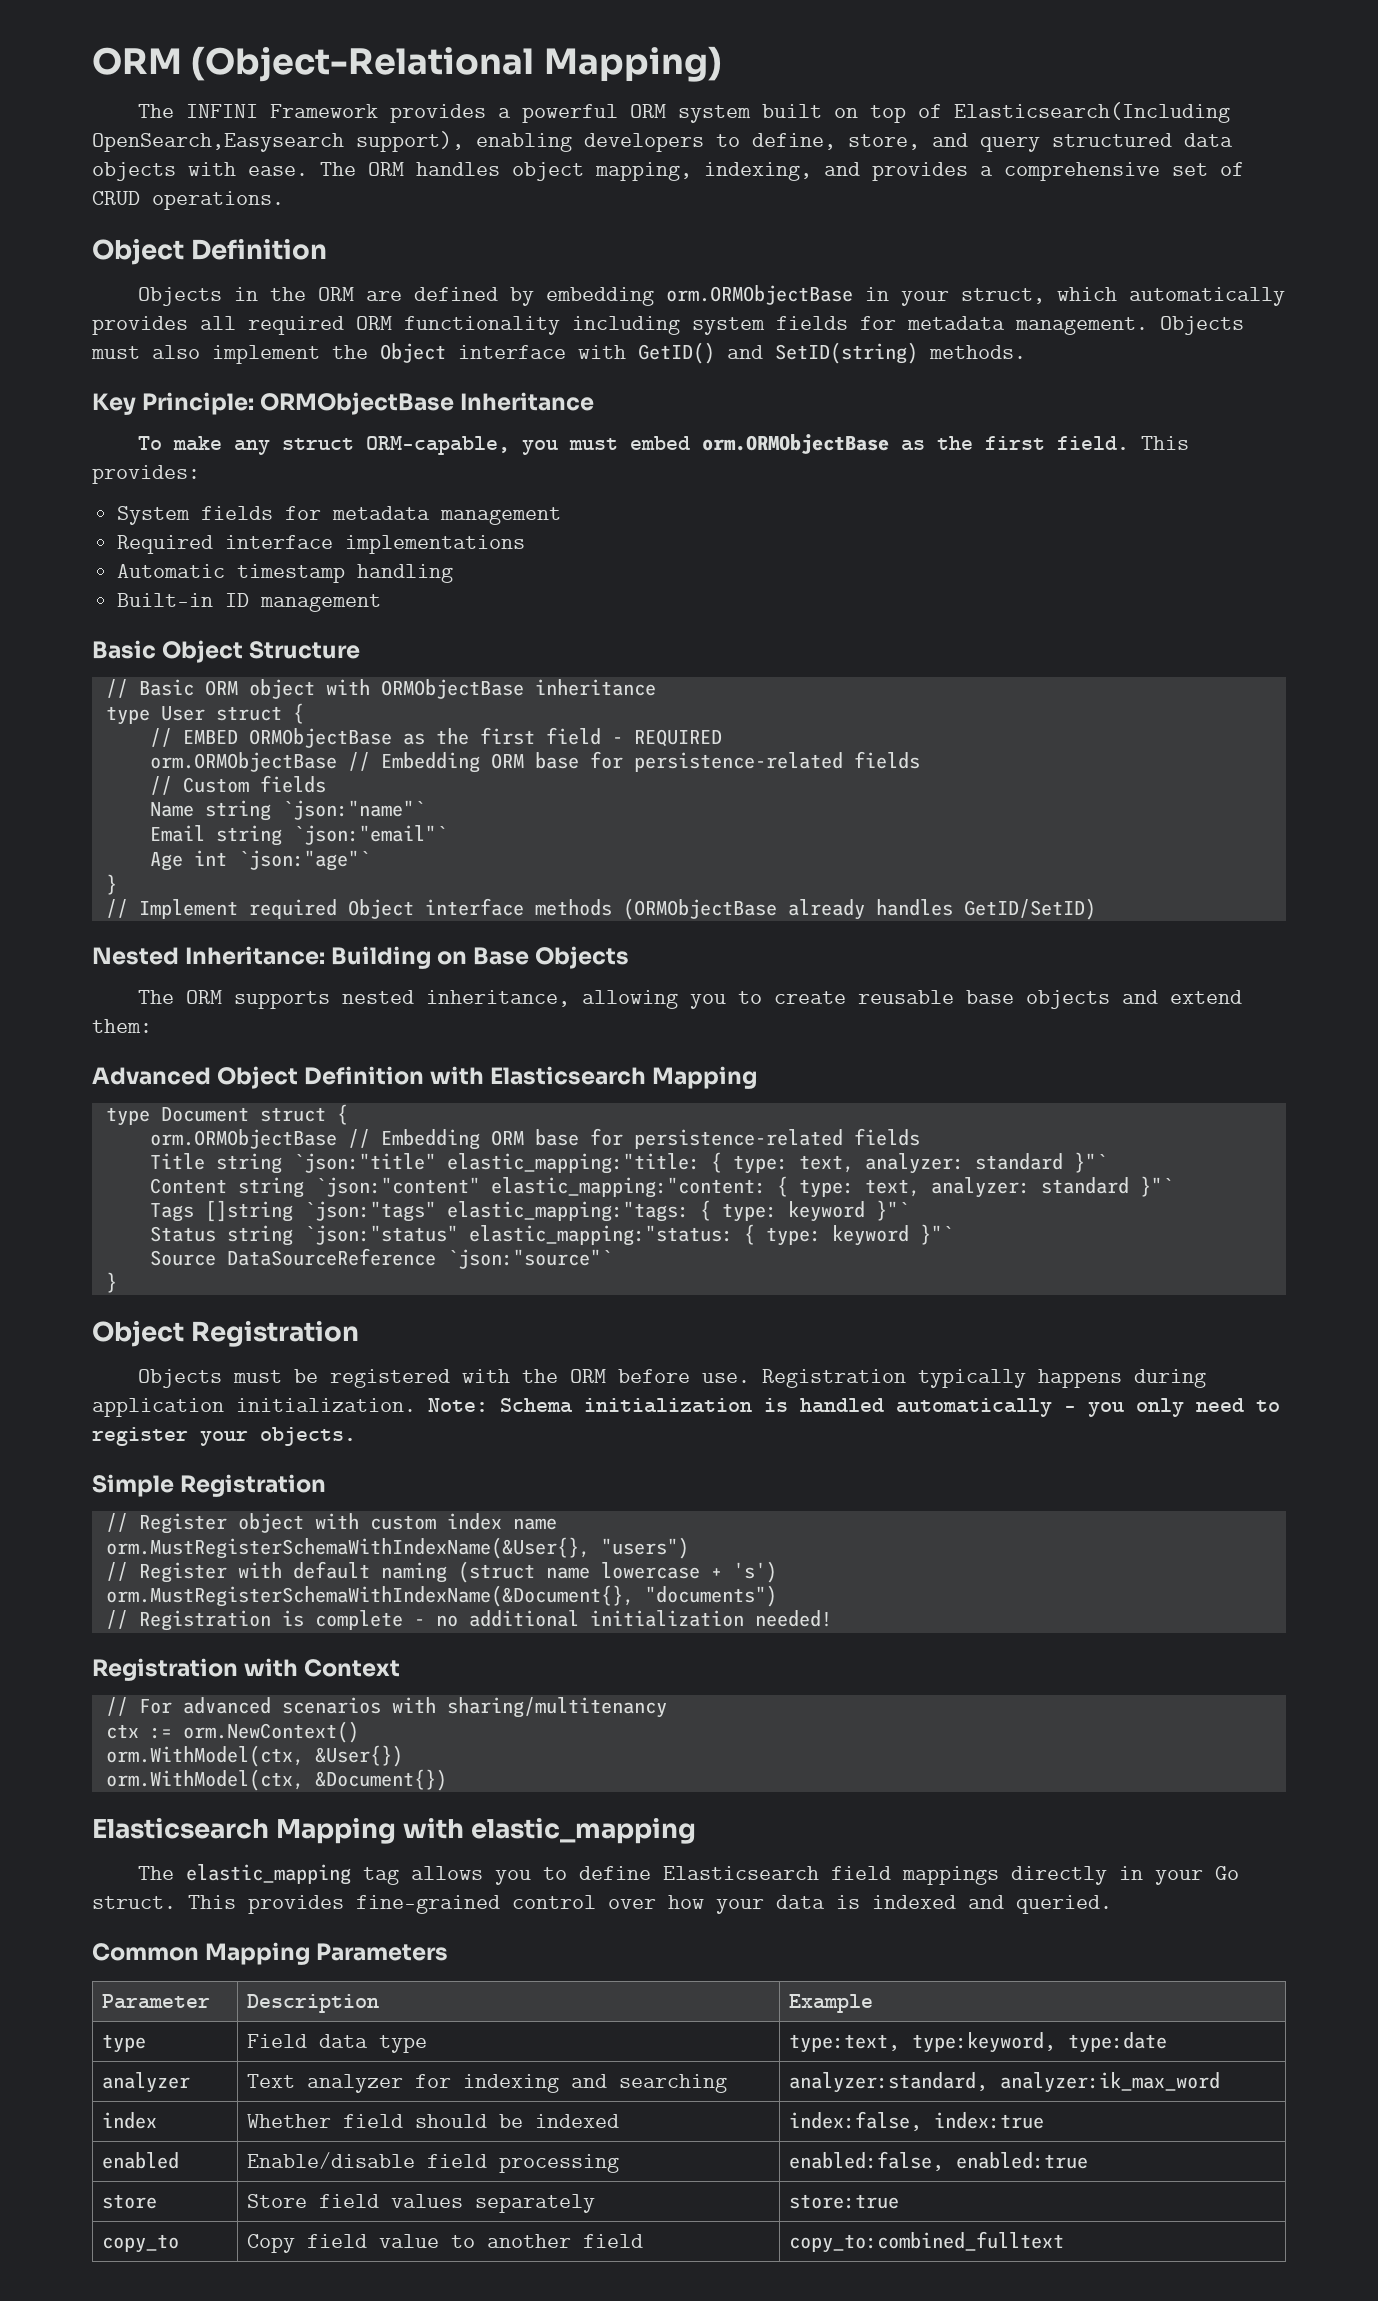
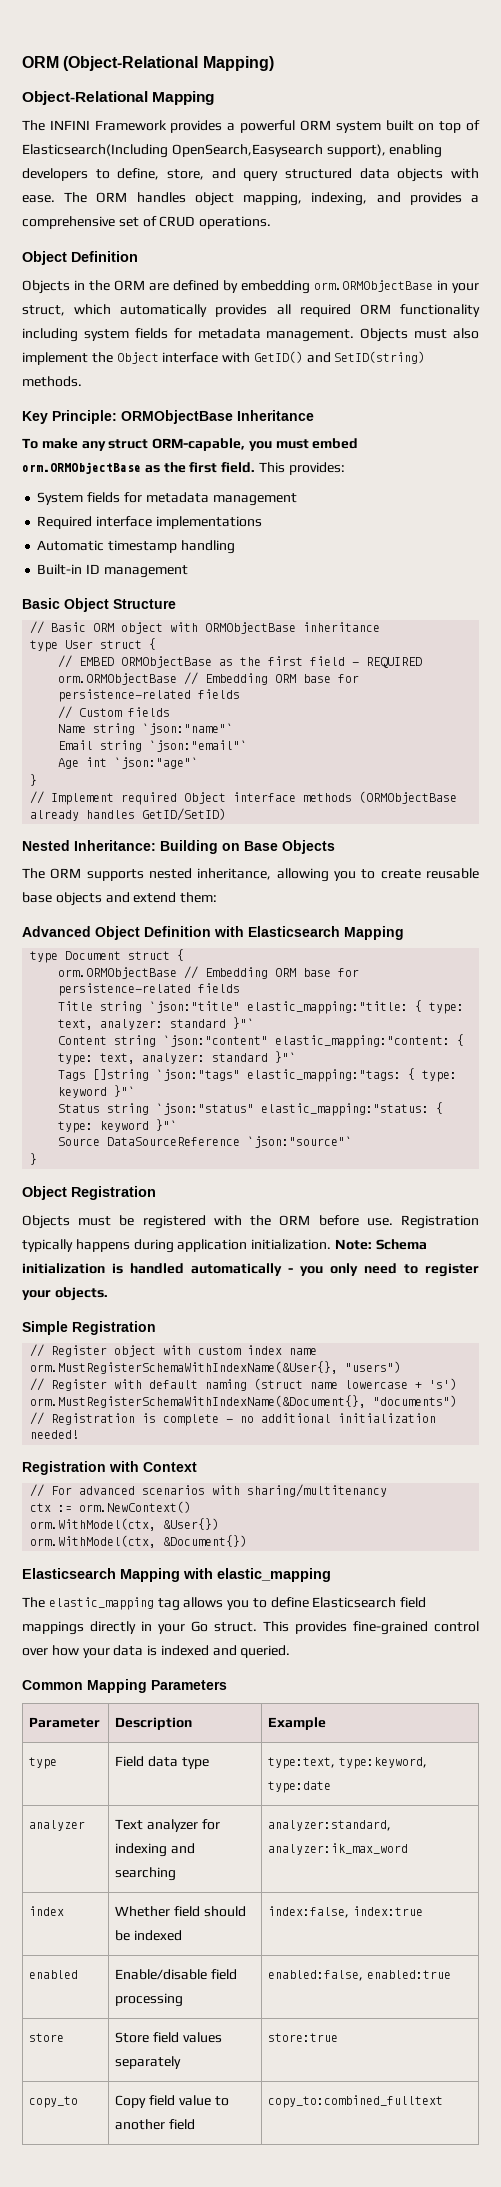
+ Object-Relational Mapping

